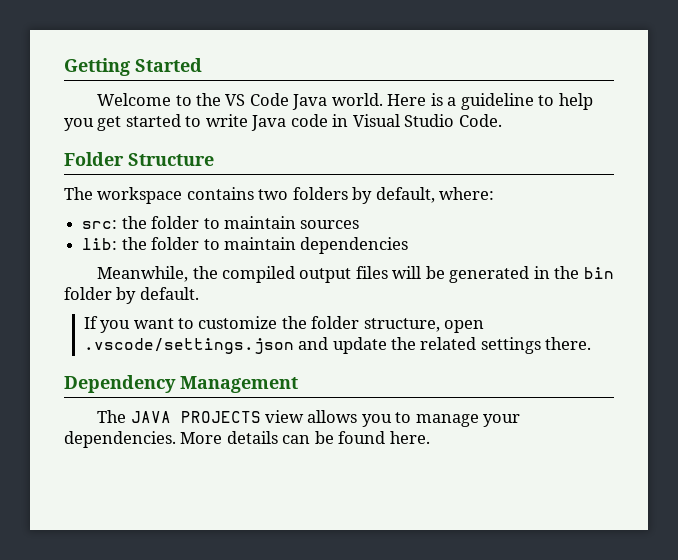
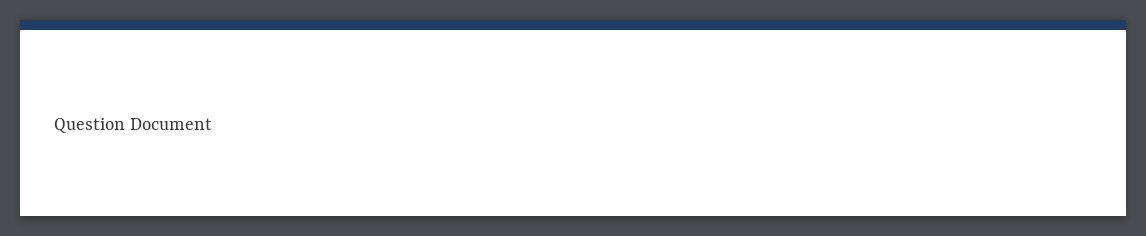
- Getting Started
- Welcome to the VS Code Java world. Here is a guideline to help you get started to write Java code in Visual Studio Code.
- Folder Structure
- The workspace contains two folders by default, where:
- src: the folder to maintain sources
- lib: the folder to maintain dependencies
- Meanwhile, the compiled output files will be generated in the bin folder by default.
- If you want to customize the folder structure, open .vscode/settings.json and update the related settings there.
- Dependency Management
- The JAVA PROJECTS view allows you to manage your dependencies. More details can be found here.
+ Question Document

